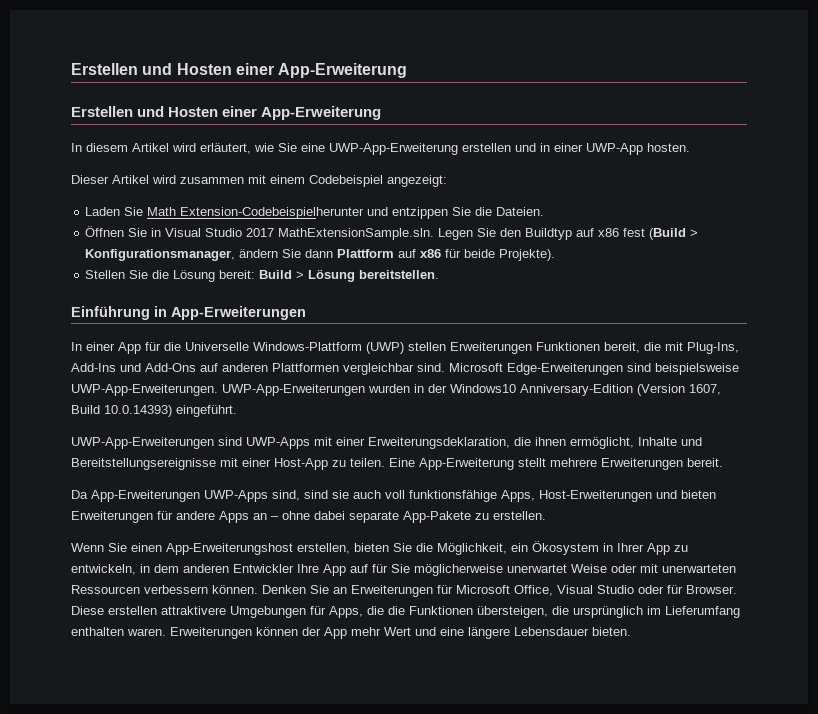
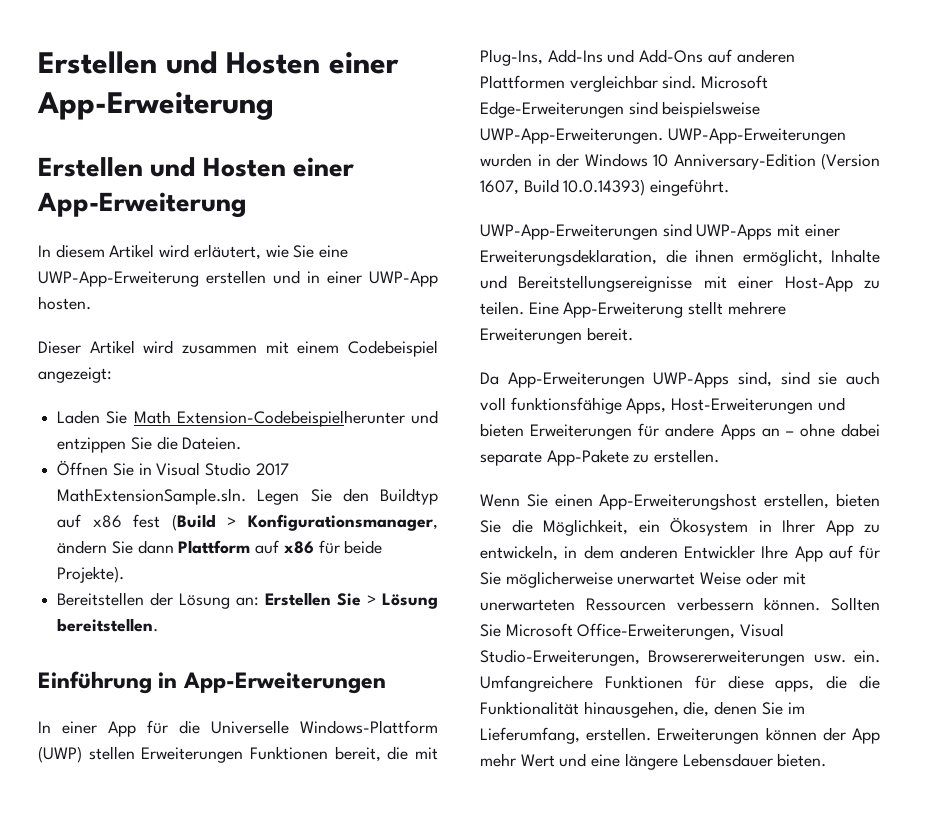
- Stellen Sie die Lösung bereit: Build > Lösung bereitstellen.
+ Bereitstellen der Lösung an: Erstellen Sie > Lösung bereitstellen.
- UWP-App-Erweiterungen wurden in der Windows10 Anniversary-Edition (Version 1607, Build 10.0.14393) eingeführt.
+ UWP-App-Erweiterungen wurden in der Windows 10 Anniversary-Edition (Version 1607, Build 10.0.14393) eingeführt.
- Denken Sie an Erweiterungen für Microsoft Office, Visual Studio oder für Browser. Diese erstellen attraktivere Umgebungen für Apps, die die Funktionen übersteigen, die ursprünglich im Lieferumfang enthalten waren.
+ Sollten Sie Microsoft Office-Erweiterungen, Visual Studio-Erweiterungen, Browsererweiterungen usw. ein. Umfangreichere Funktionen für diese apps, die die Funktionalität hinausgehen, die, denen Sie im Lieferumfang, erstellen.

